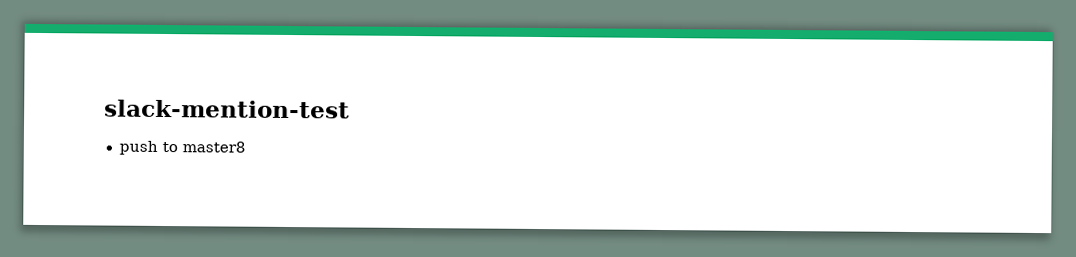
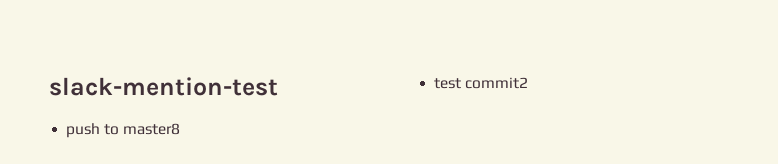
+ test commit2

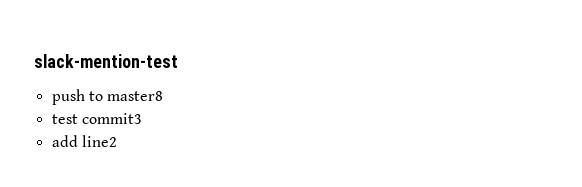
- test commit2
+ test commit3
+ add line2

